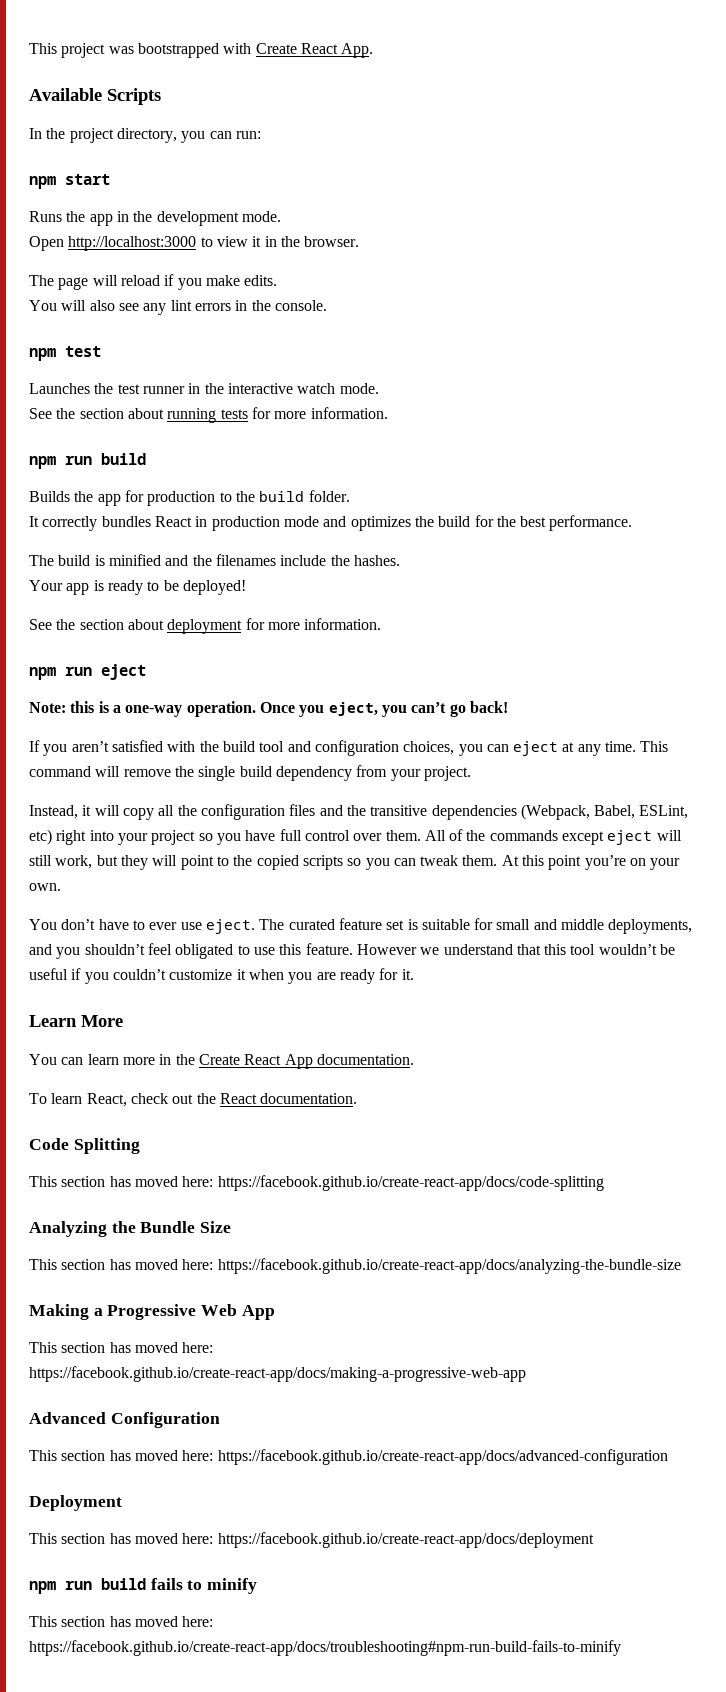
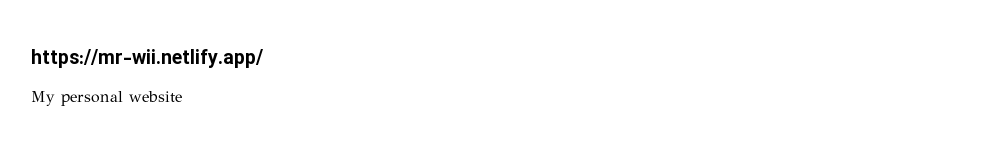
- This project was bootstrapped with Create React App.
- Available Scripts
- In the project directory, you can run:
- npm start
- Runs the app in the development mode.
- Open http://localhost:3000 to view it in the browser.
- The page will reload if you make edits.
- You will also see any lint errors in the console.
- npm test
- Launches the test runner in the interactive watch mode.
- See the section about running tests for more information.
- npm run build
- Builds the app for production to the build folder.
- It correctly bundles React in production mode and optimizes the build for the best performance.
- The build is minified and the filenames include the hashes.
- Your app is ready to be deployed!
- See the section about deployment for more information.
- npm run eject
- Note: this is a one-way operation. Once you eject, you can’t go back!
- If you aren’t satisfied with the build tool and configuration choices, you can eject at any time. This command will remove the single build dependency from your project.
- Instead, it will copy all the configuration files and the transitive dependencies (Webpack, Babel, ESLint, etc) right into your project so you have full control over them. All of the commands except eject will still work, but they will point to the copied scripts so you can tweak them. At this point you’re on your own.
- You don’t have to ever use eject. The curated feature set is suitable for small and middle deployments, and you shouldn’t feel obligated to use this feature. However we understand that this tool wouldn’t be useful if you couldn’t customize it when you are ready for it.
- Learn More
- You can learn more in the Create React App documentation.
- To learn React, check out the React documentation.
- Code Splitting
- This section has moved here: https://facebook.github.io/create-react-app/docs/code-splitting
- Analyzing the Bundle Size
- This section has moved here: https://facebook.github.io/create-react-app/docs/analyzing-the-bundle-size
- Making a Progressive Web App
- This section has moved here: https://facebook.github.io/create-react-app/docs/making-a-progressive-web-app
- Advanced Configuration
- This section has moved here: https://facebook.github.io/create-react-app/docs/advanced-configuration
- Deployment
- This section has moved here: https://facebook.github.io/create-react-app/docs/deployment
- npm run build fails to minify
- This section has moved here: https://facebook.github.io/create-react-app/docs/troubleshooting#npm-run-build-fails-to-minify
+ https://mr-wii.netlify.app/
+ My personal website

